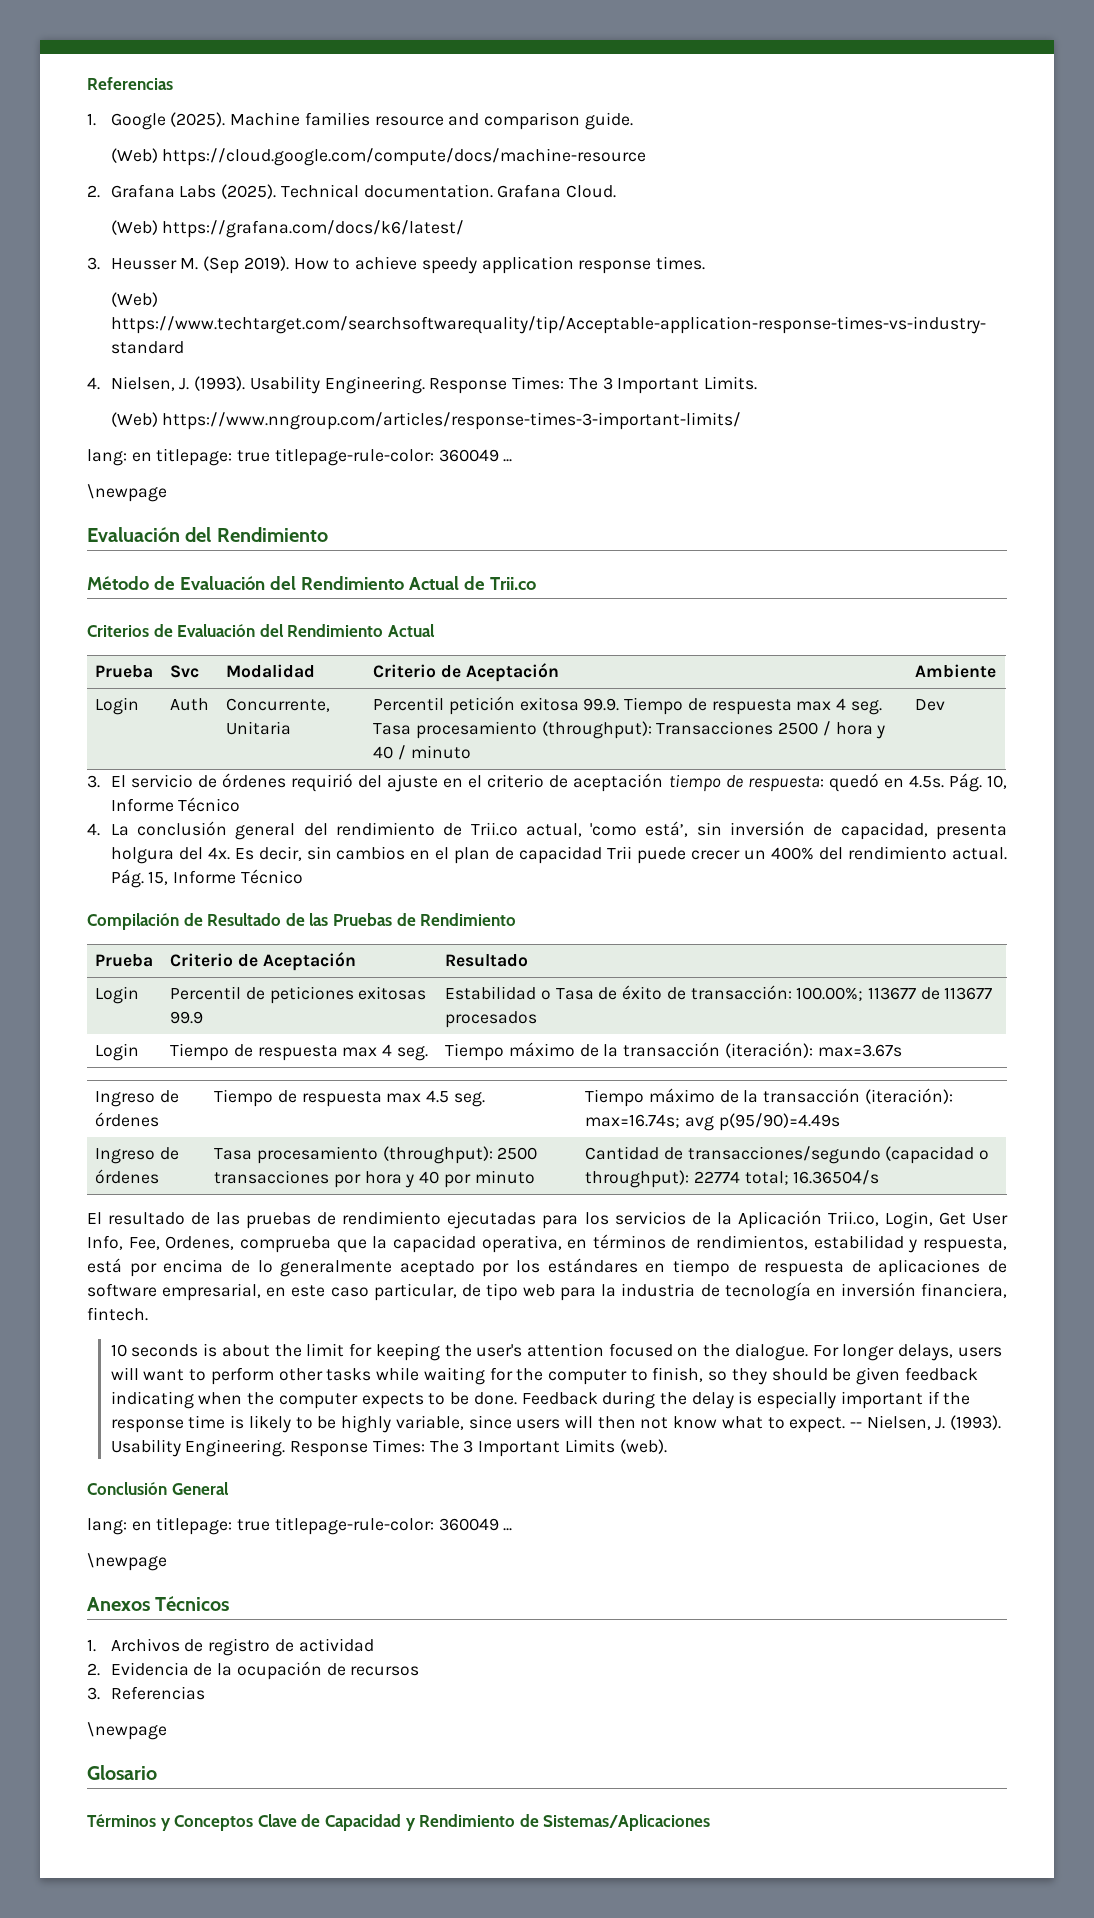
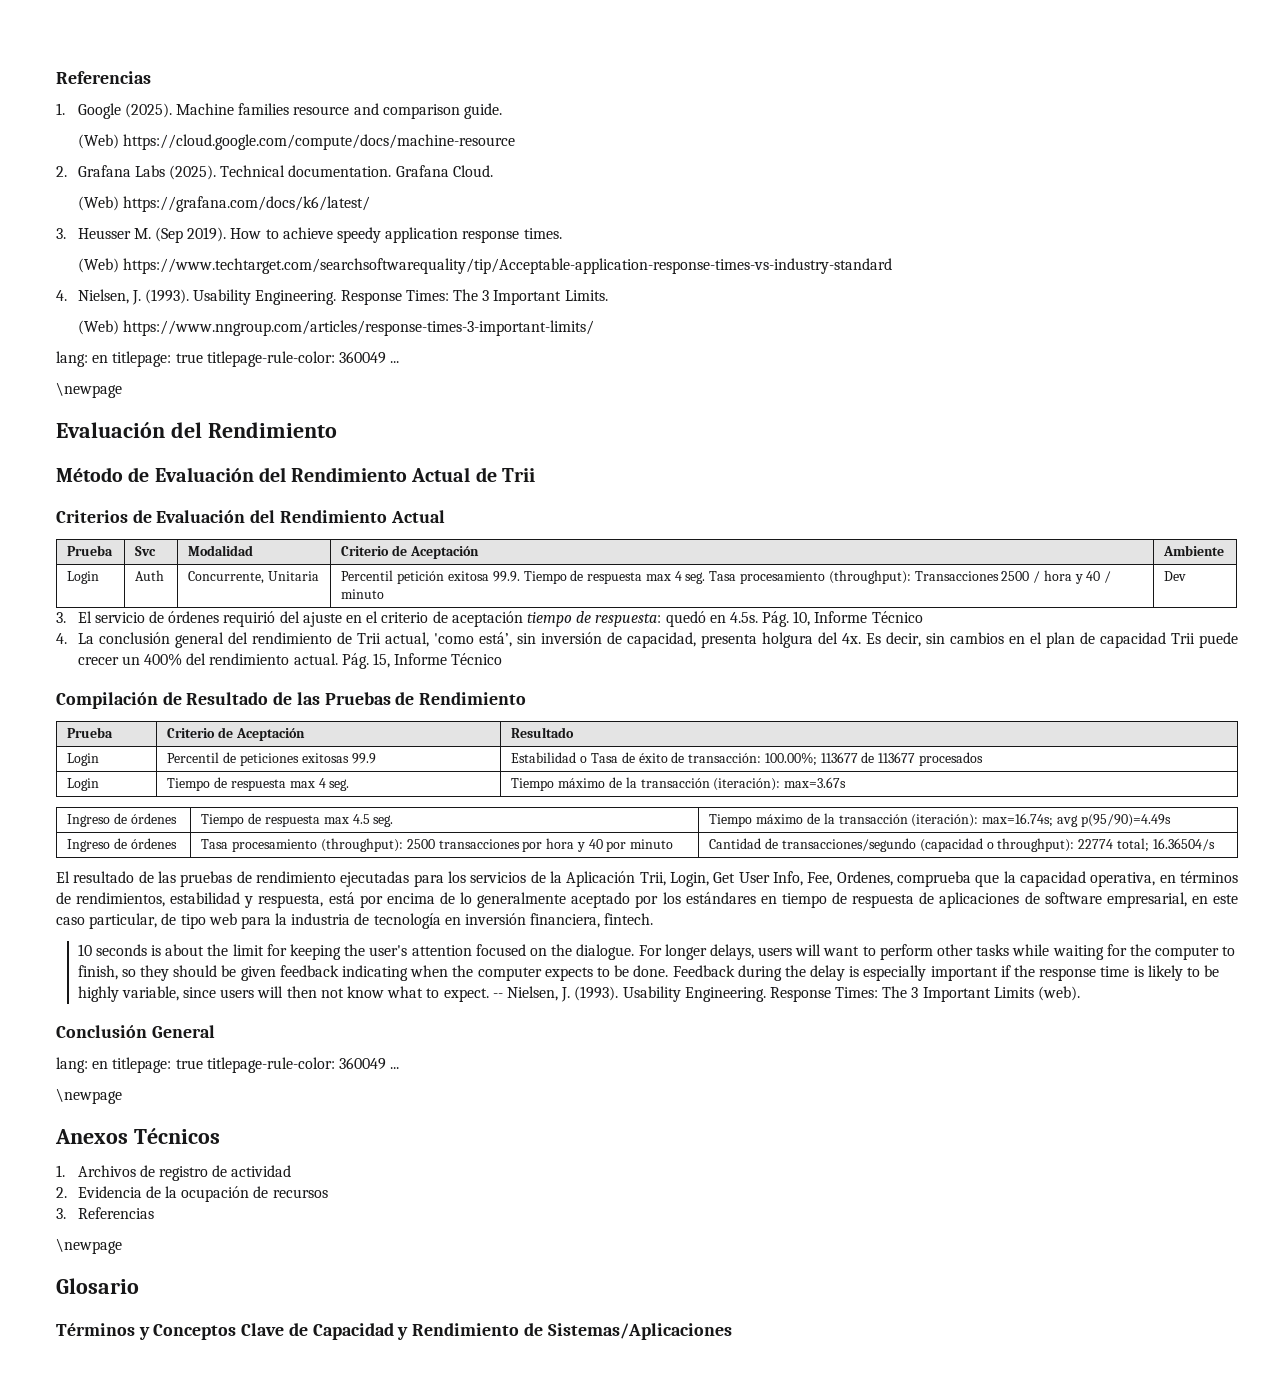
- Método de Evaluación del Rendimiento Actual de Trii.co
+ Método de Evaluación del Rendimiento Actual de Trii
- 4. La conclusión general del rendimiento de Trii.co actual, 'como está’, sin inversión de capacidad, presenta holgura del 4x.
+ 4. La conclusión general del rendimiento de Trii actual, 'como está’, sin inversión de capacidad, presenta holgura del 4x.
- El resultado de las pruebas de rendimiento ejecutadas para los servicios de la Aplicación Trii.co, Login, Get User Info, Fee, Ordenes, comprueba que la capacidad operativa, en términos de rendimientos, estabilidad y respuesta, está por encima de lo generalmente aceptado por los estándares en tiempo de respuesta de aplicaciones de software empresarial, en este caso particular, de tipo web para la industria de tecnología en inversión financiera, fintech.
+ El resultado de las pruebas de rendimiento ejecutadas para los servicios de la Aplicación Trii, Login, Get User Info, Fee, Ordenes, comprueba que la capacidad operativa, en términos de rendimientos, estabilidad y respuesta, está por encima de lo generalmente aceptado por los estándares en tiempo de respuesta de aplicaciones de software empresarial, en este caso particular, de tipo web para la industria de tecnología en inversión financiera, fintech.

